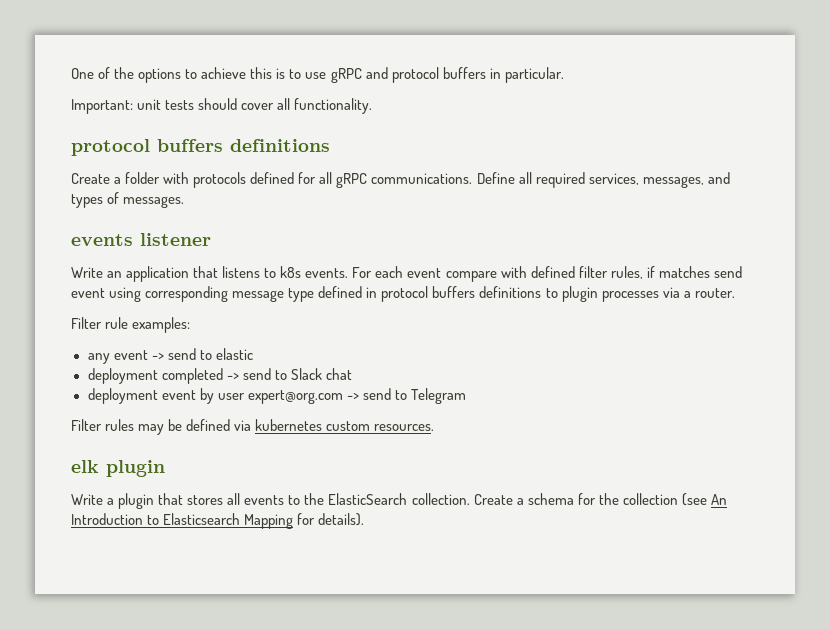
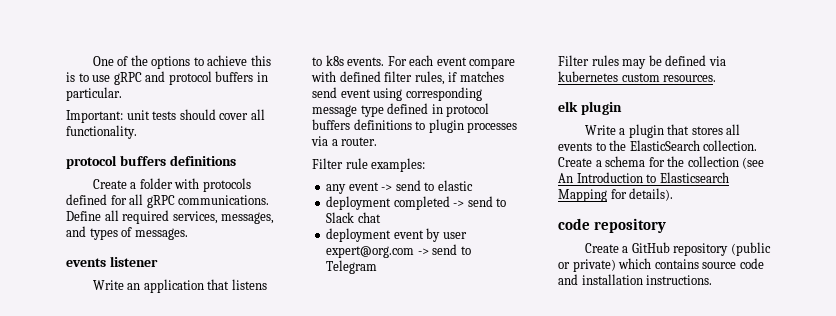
+ code repository
+ Create a GitHub repository (public or private) which contains source code and installation instructions.

